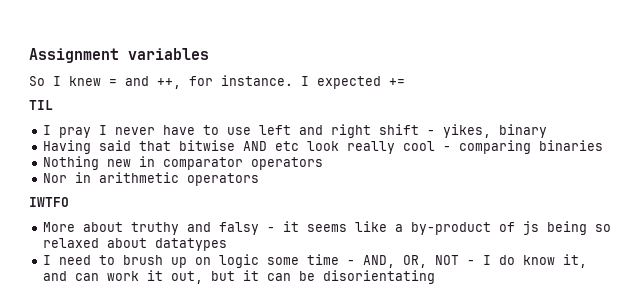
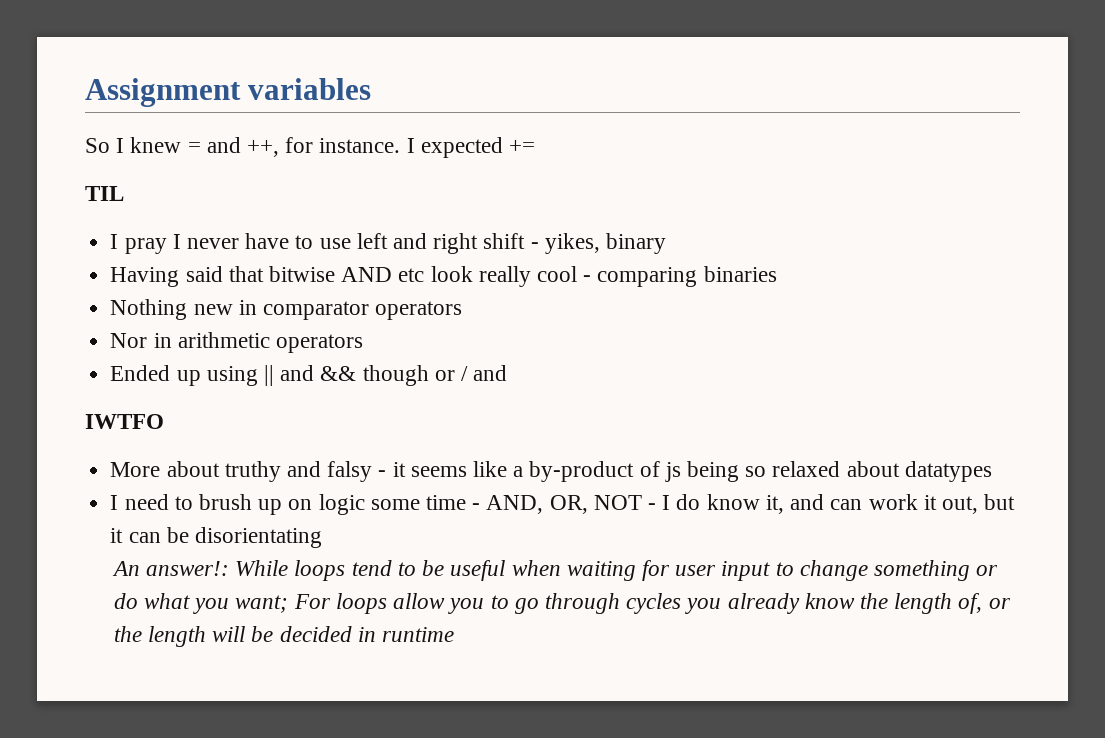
+ Ended up using || and && though or / and
+ An answer!: While loops tend to be useful when waiting for user input to change something or do what you want; For loops allow you to go through cycles you already know the length of, or the length will be decided in runtime

